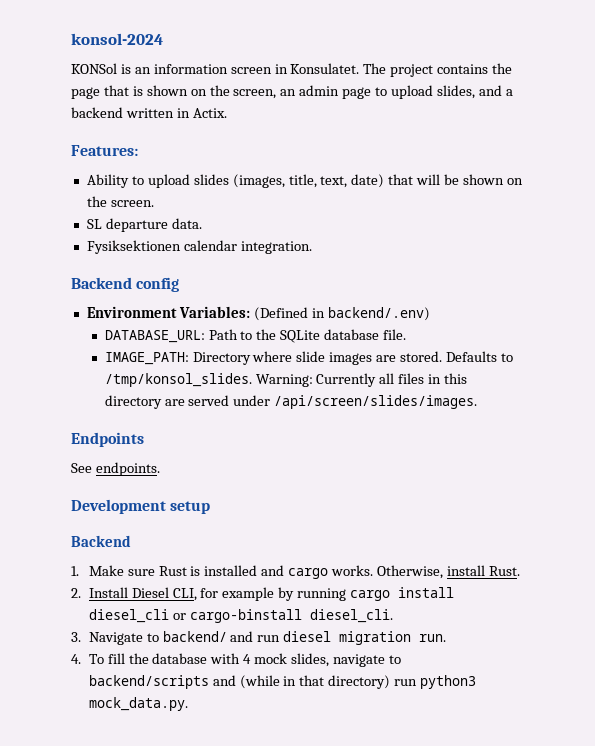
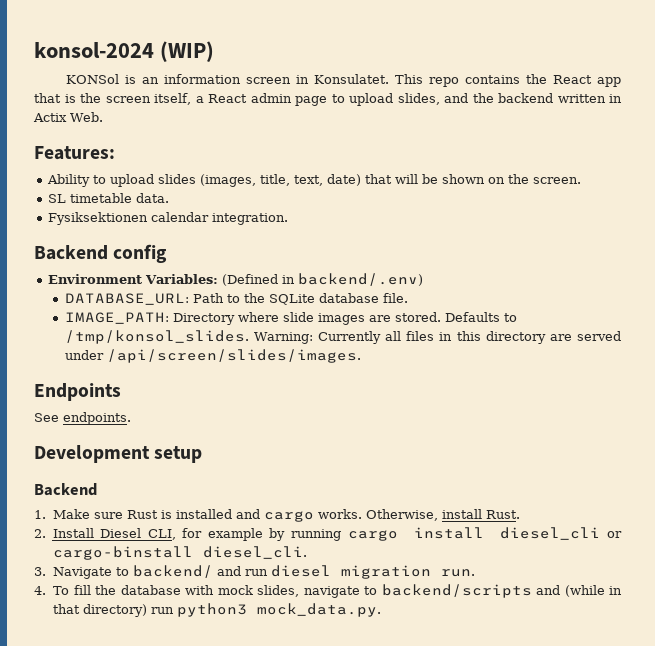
- konsol-2024
+ konsol-2024 (WIP)
- The project contains the page that is shown on the screen, an admin page to upload slides, and a backend written in Actix.
+ This repo contains the React app that is the screen itself, a React admin page to upload slides, and the backend written in Actix Web.
- SL departure data.
+ SL timetable data.
- 4. To fill the database with 4 mock slides, navigate to backend/scripts and (while in that directory) run python3 mock_data.py.
+ 4. To fill the database with mock slides, navigate to backend/scripts and (while in that directory) run python3 mock_data.py.

